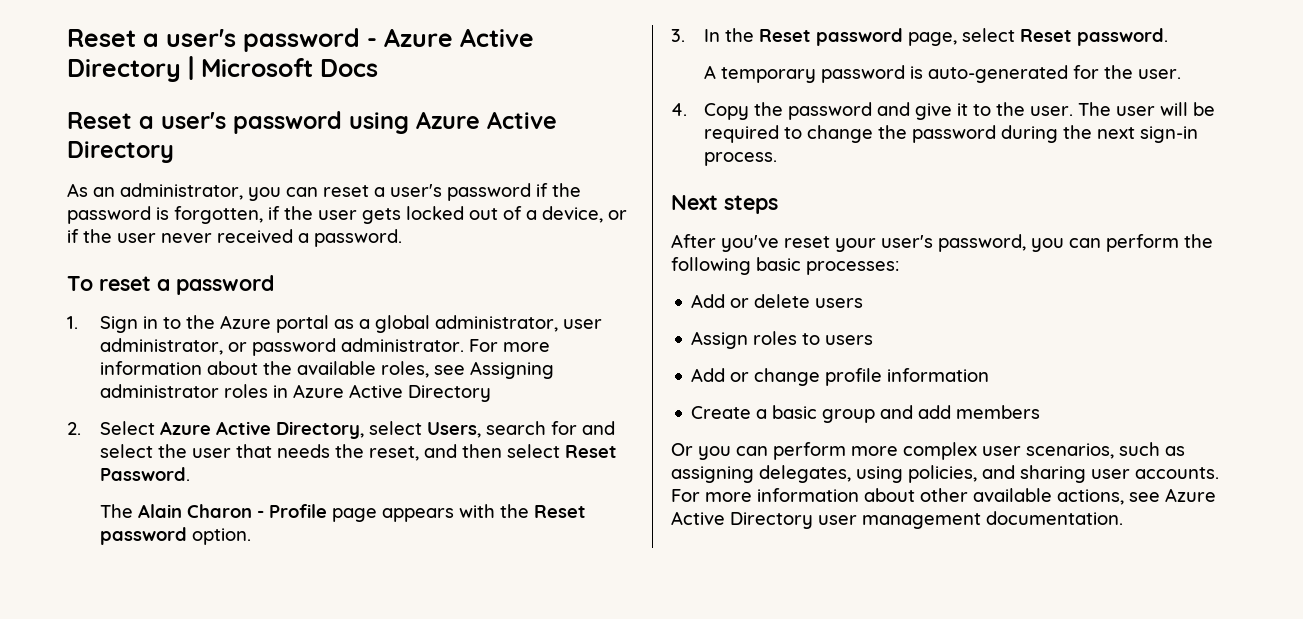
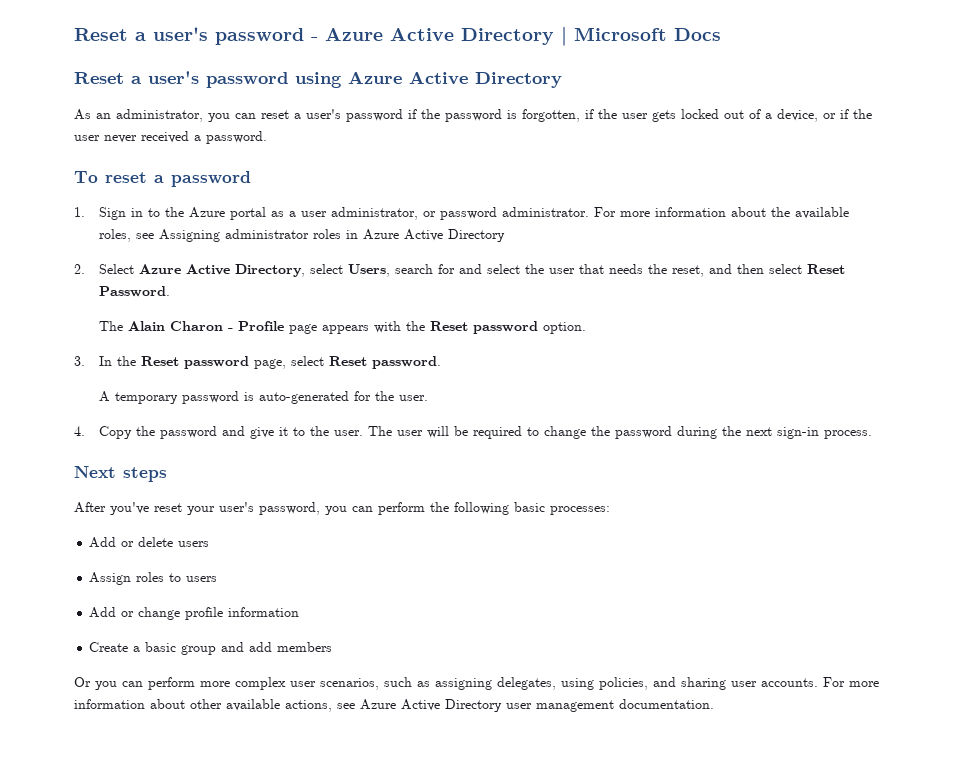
- 1. Sign in to the Azure portal as a global administrator, user administrator, or password administrator.
+ 1. Sign in to the Azure portal as a user administrator, or password administrator.

